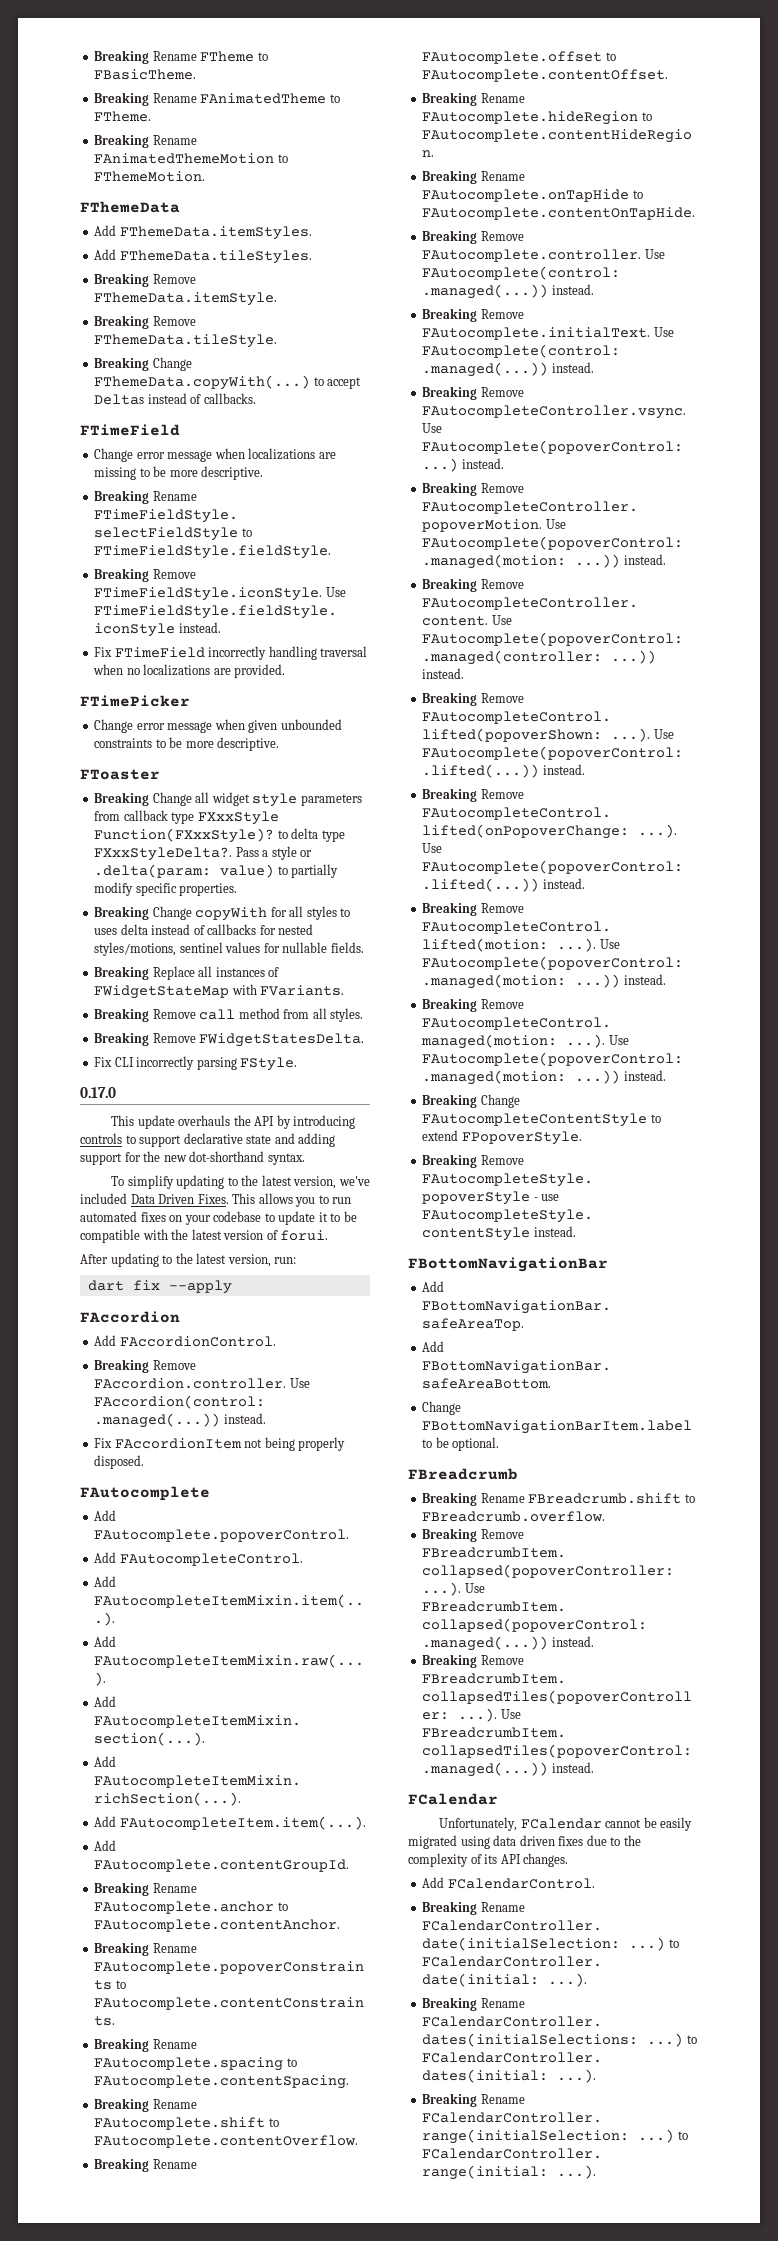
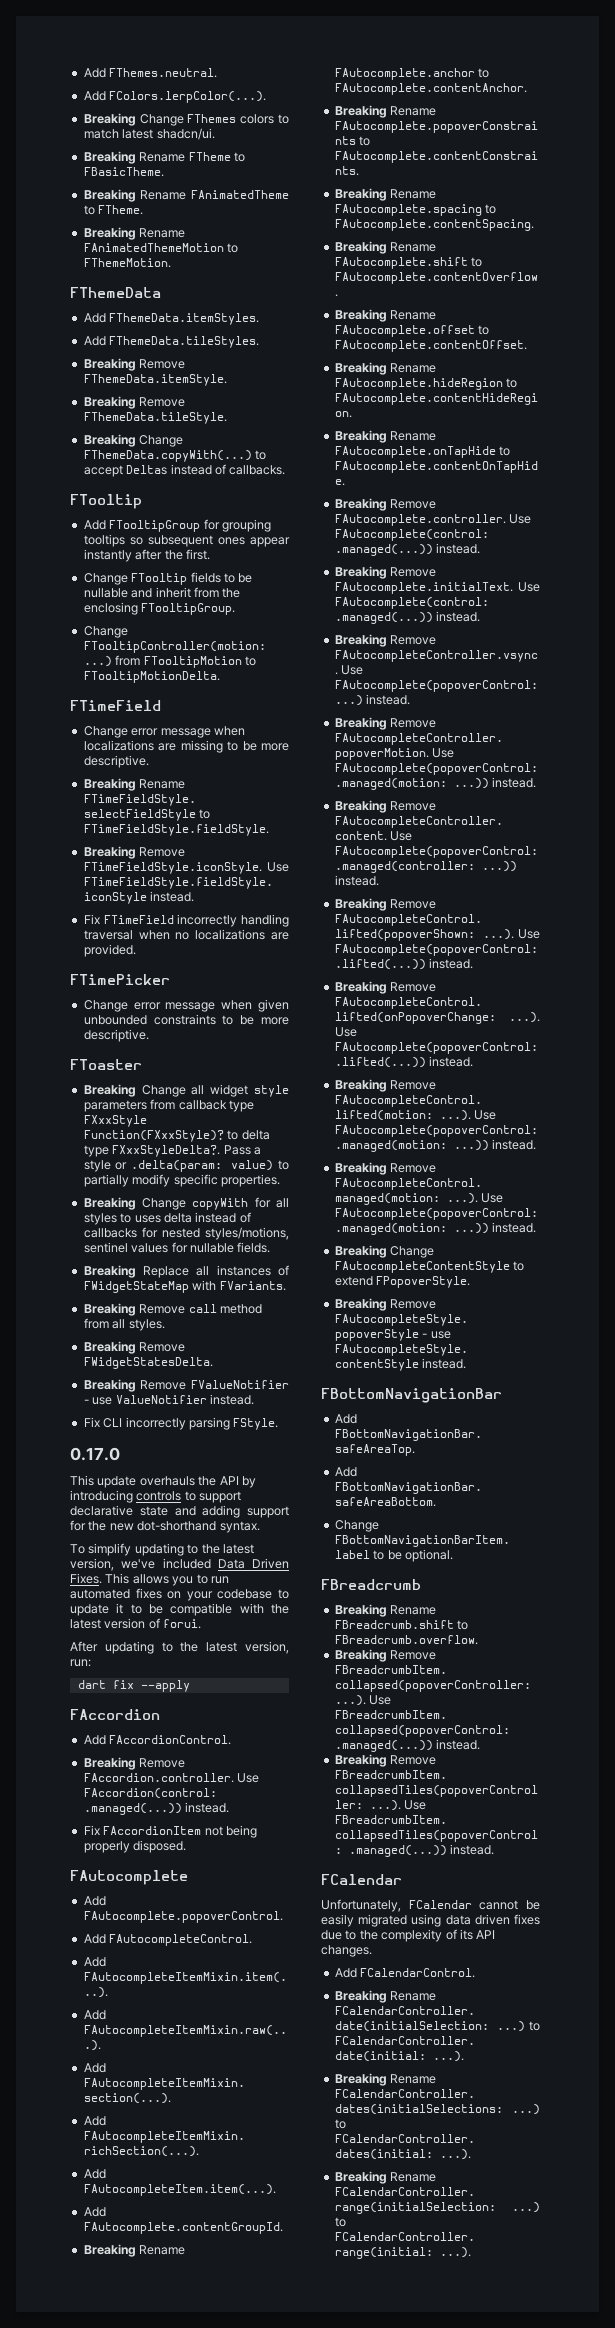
+ Add FThemes.neutral.
+ Add FColors.lerpColor(...).
+ Breaking Change FThemes colors to match latest shadcn/ui.
  Breaking Change FThemeData.copyWith(...) to accept Deltas instead of callbacks.
+ FTooltip
+ Add FTooltipGroup for grouping tooltips so subsequent ones appear instantly after the first.
+ Change FTooltip fields to be nullable and inherit from the enclosing FTooltipGroup.
+ Change FTooltipController(motion: ...) from FTooltipMotion to FTooltipMotionDelta.
+ Breaking Remove FValueNotifier - use ValueNotifier instead.

